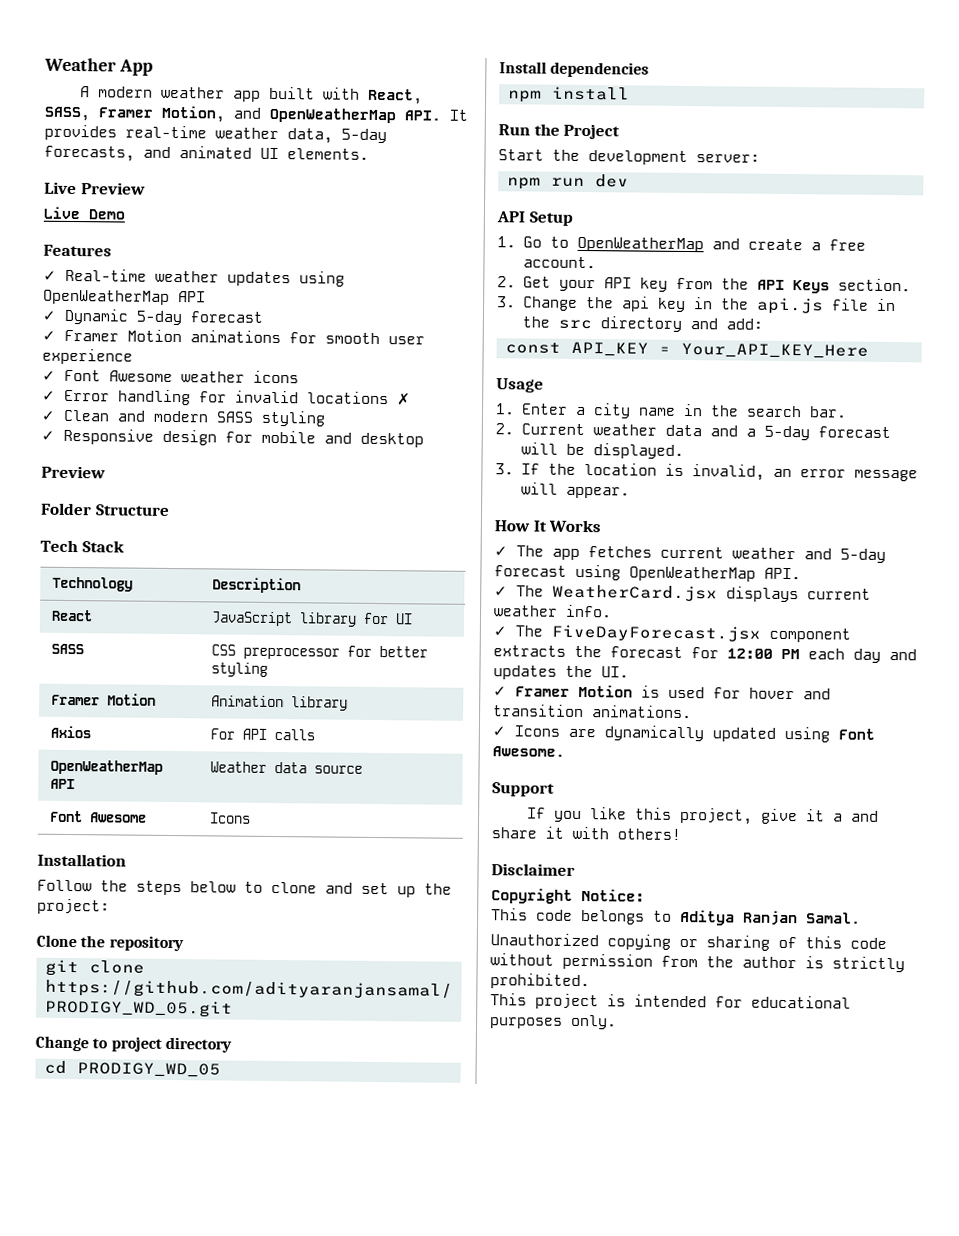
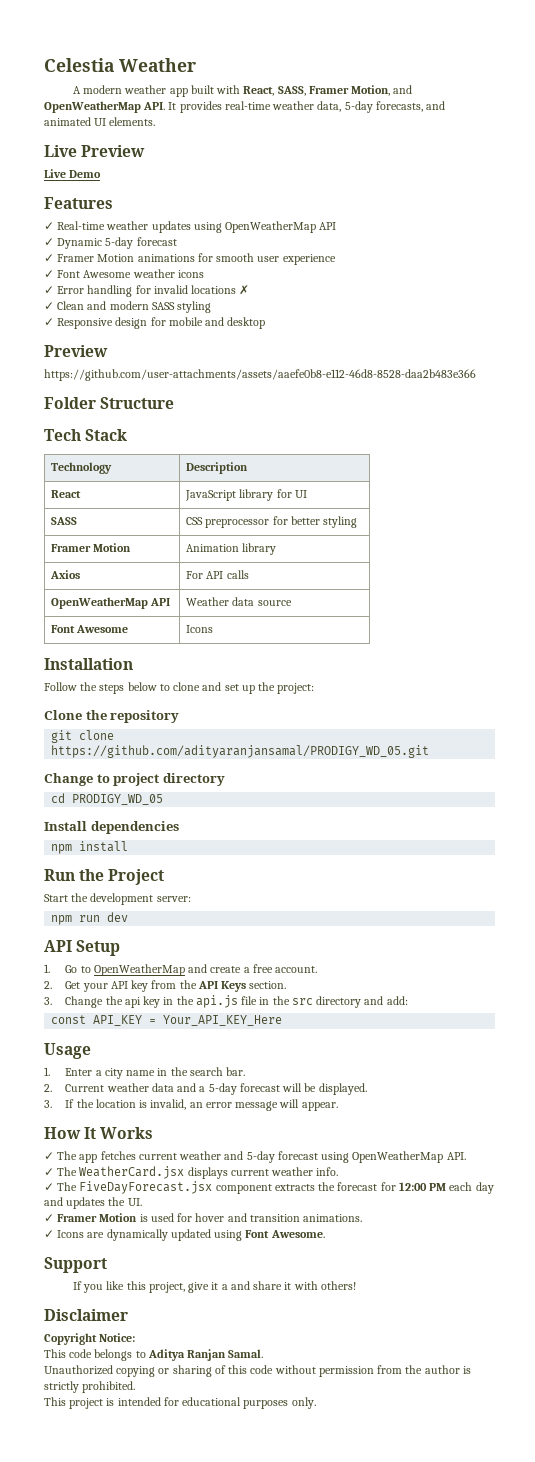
- Weather App
+ Celestia Weather
+ https://github.com/user-attachments/assets/aaefe0b8-e112-46d8-8528-daa2b483e366

